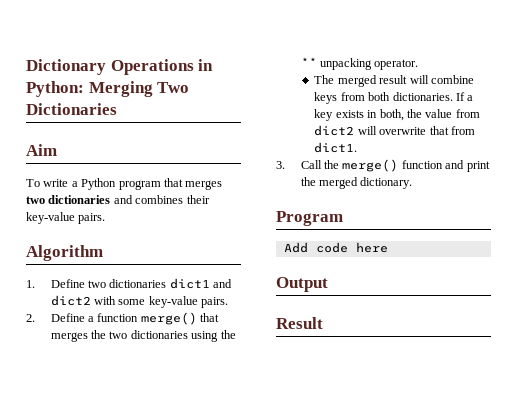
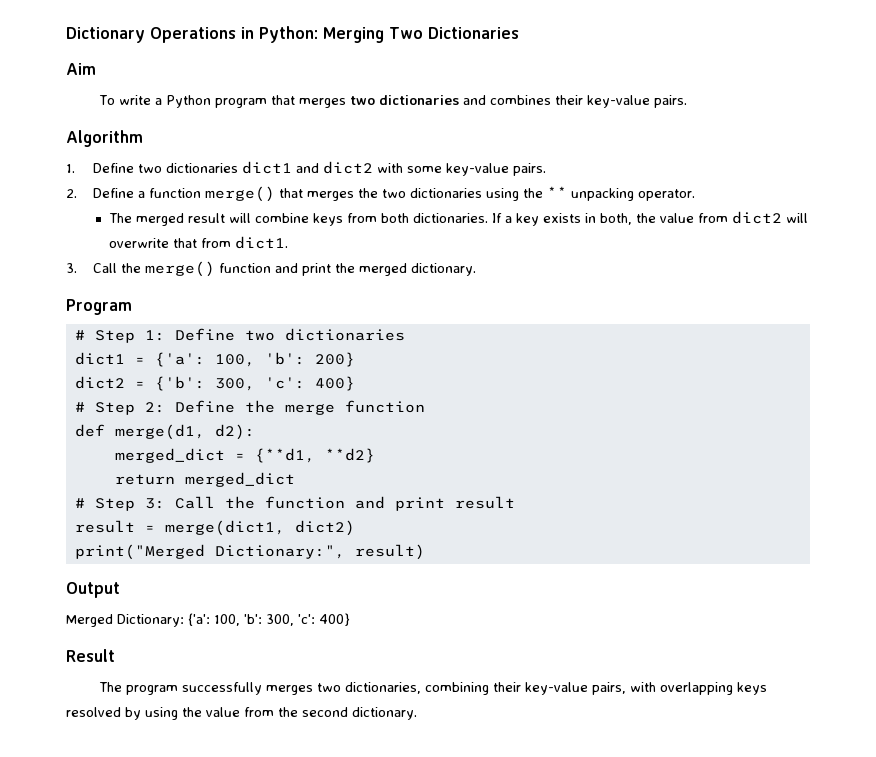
- Add code here
+ # Step 1: Define two dictionaries
+ dict1 = {'a': 100, 'b': 200}
+ dict2 = {'b': 300, 'c': 400}
+ # Step 2: Define the merge function
+ def merge(d1, d2):
+ merged_dict = {**d1, **d2}
+ return merged_dict
+ # Step 3: Call the function and print result
+ result = merge(dict1, dict2)
+ print("Merged Dictionary:", result)
  Output
+ Merged Dictionary: {'a': 100, 'b': 300, 'c': 400}
  Result
+ The program successfully merges two dictionaries, combining their key-value pairs, with overlapping keys resolved by using the value from the second dictionary.

